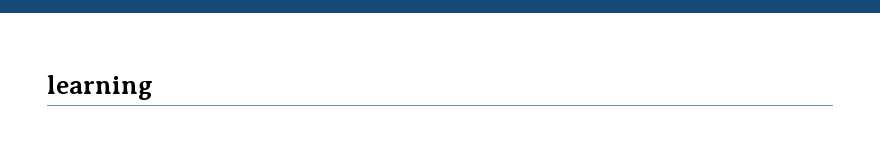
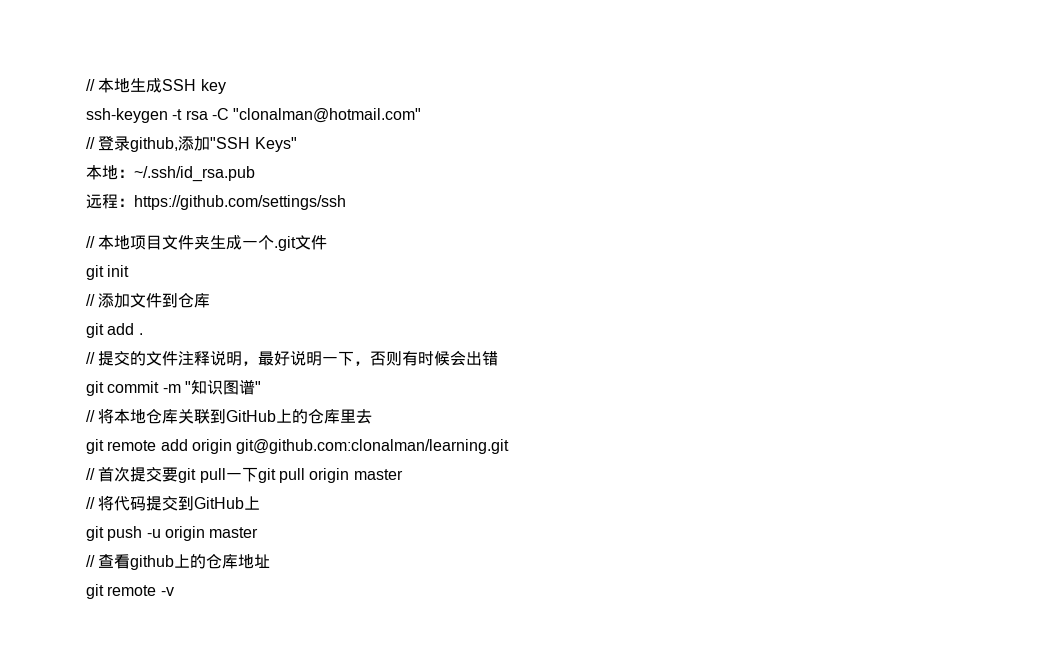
- learning
+ // 本地生成SSH key
+ ssh-keygen -t rsa -C "clonalman@hotmail.com"
+ // 登录github,添加"SSH Keys"
+ 本地：~/.ssh/id_rsa.pub
+ 远程：https://github.com/settings/ssh
+ // 本地项目文件夹生成一个.git文件
+ git init
+ // 添加文件到仓库
+ git add .
+ // 提交的文件注释说明，最好说明一下，否则有时候会出错
+ git commit -m "知识图谱"
+ // 将本地仓库关联到GitHub上的仓库里去
+ git remote add origin git@github.com:clonalman/learning.git
+ // 首次提交要git pull一下git pull origin master
+ // 将代码提交到GitHub上
+ git push -u origin master
+ // 查看github上的仓库地址
+ git remote -v

